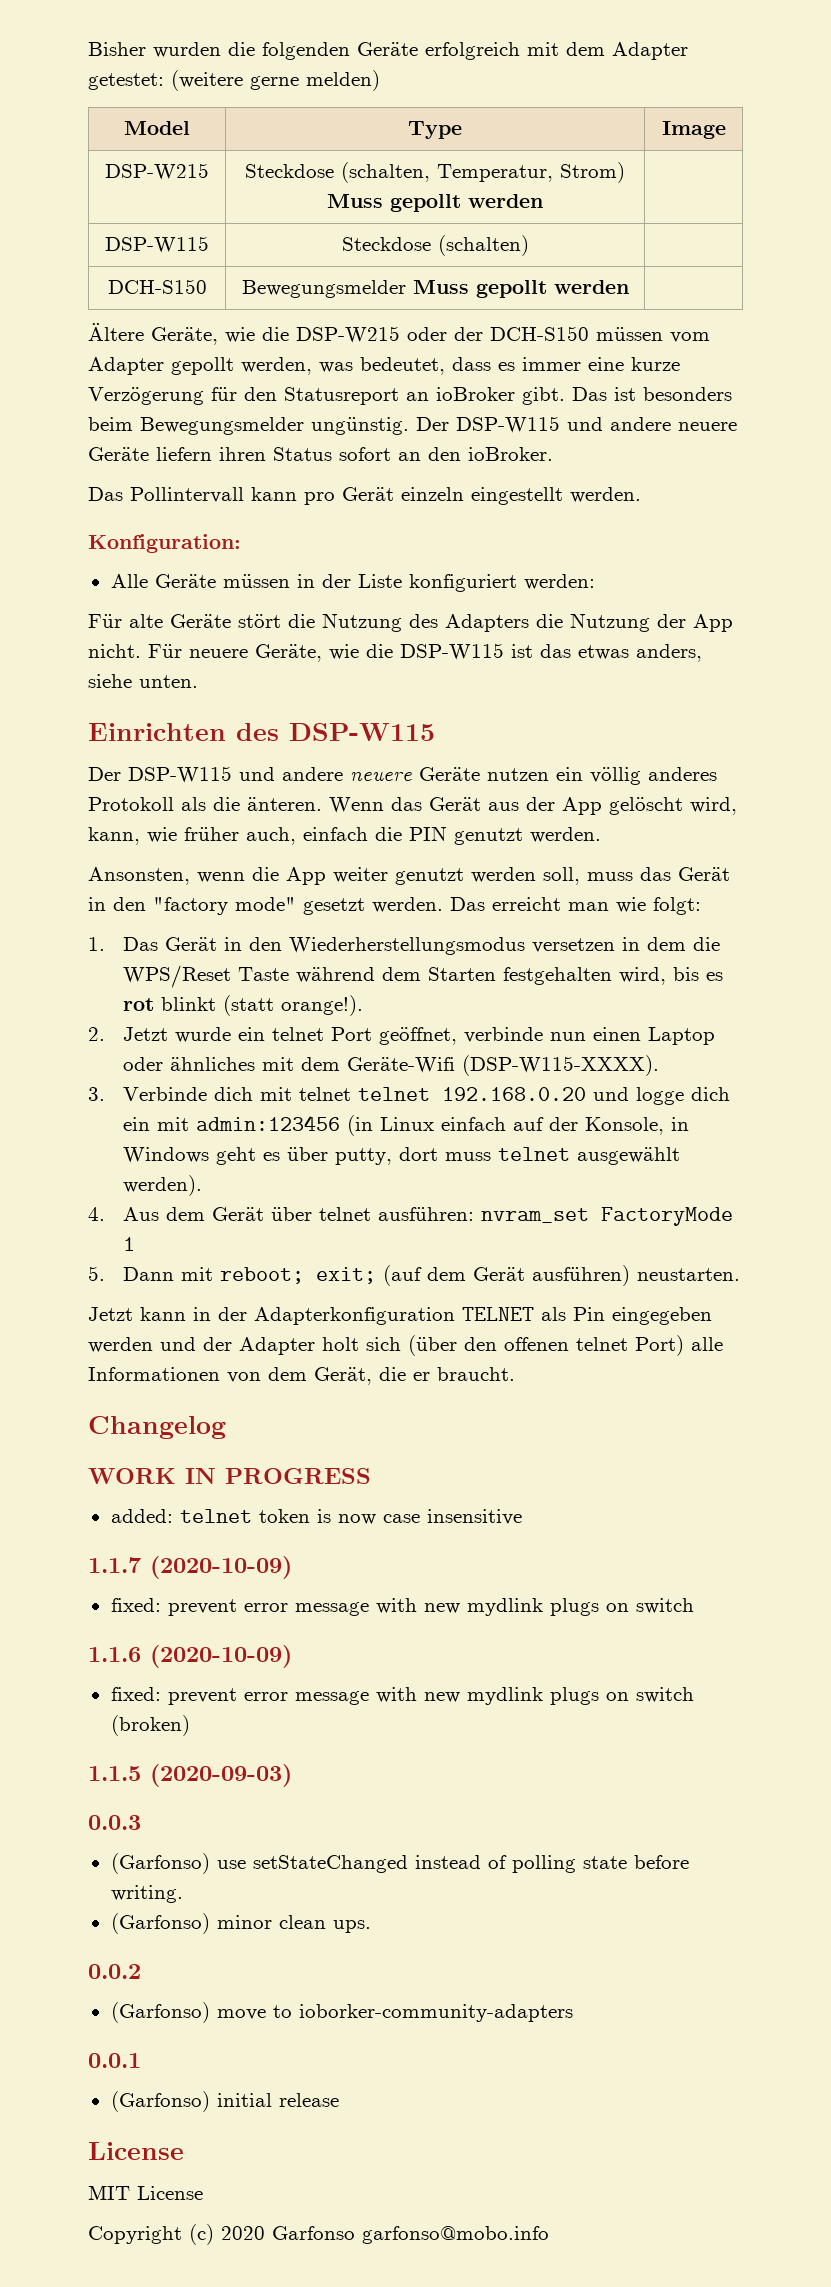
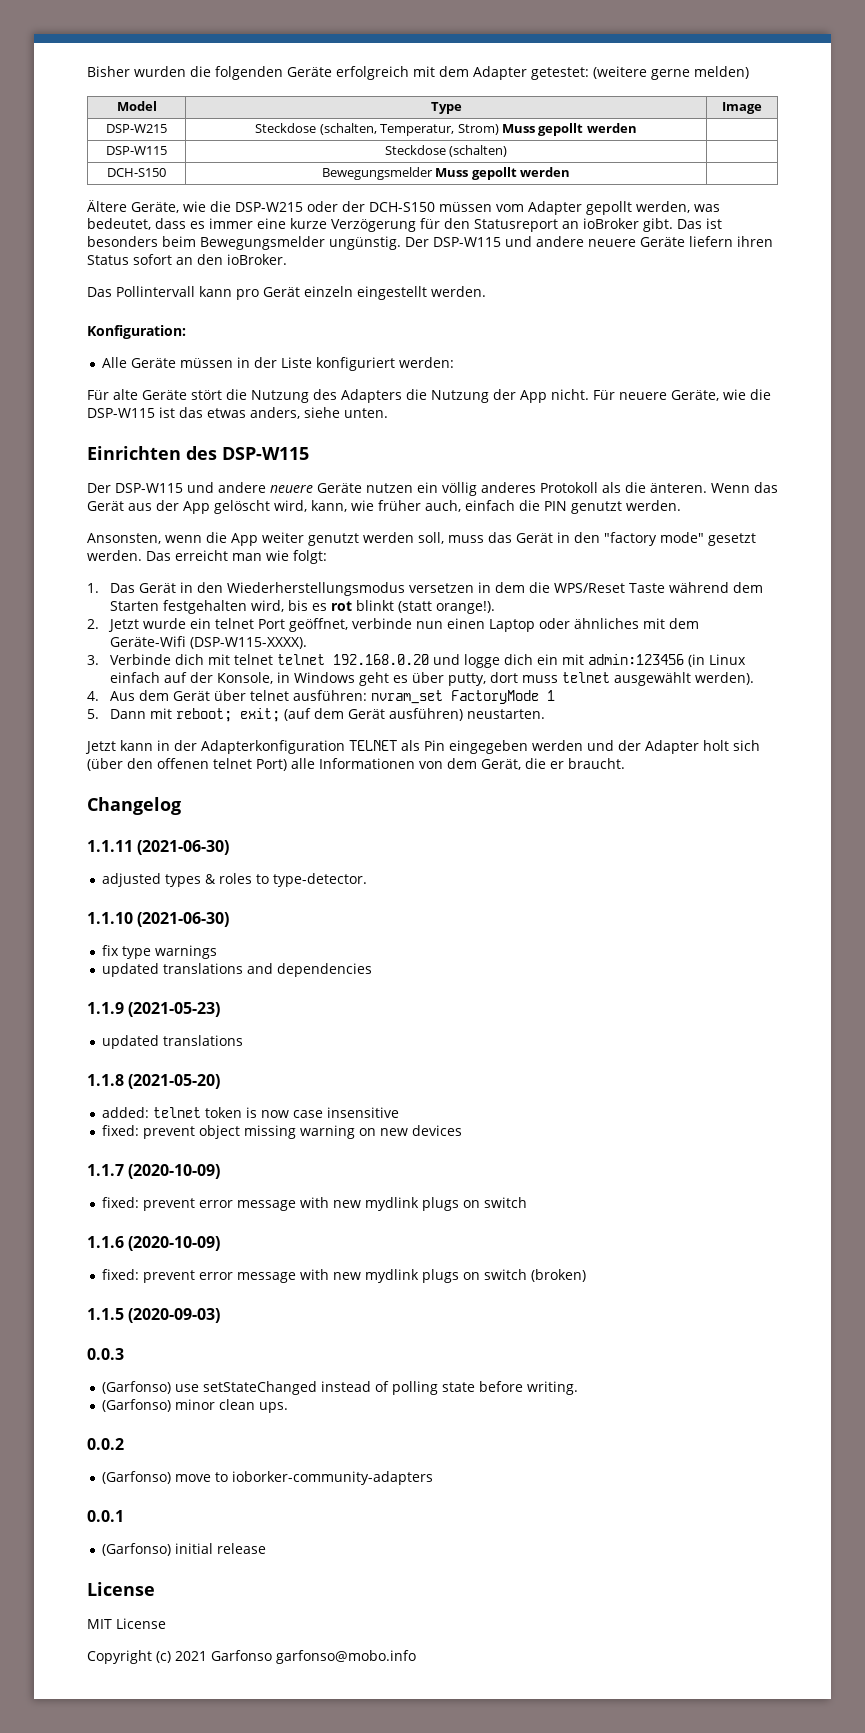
- WORK IN PROGRESS
+ 1.1.11 (2021-06-30)
+ adjusted types & roles to type-detector.
+ 1.1.10 (2021-06-30)
+ fix type warnings
+ updated translations and dependencies
+ 1.1.9 (2021-05-23)
+ updated translations
+ 1.1.8 (2021-05-20)
+ fixed: prevent object missing warning on new devices
- Copyright (c) 2020 Garfonso garfonso@mobo.info
+ Copyright (c) 2021 Garfonso garfonso@mobo.info

